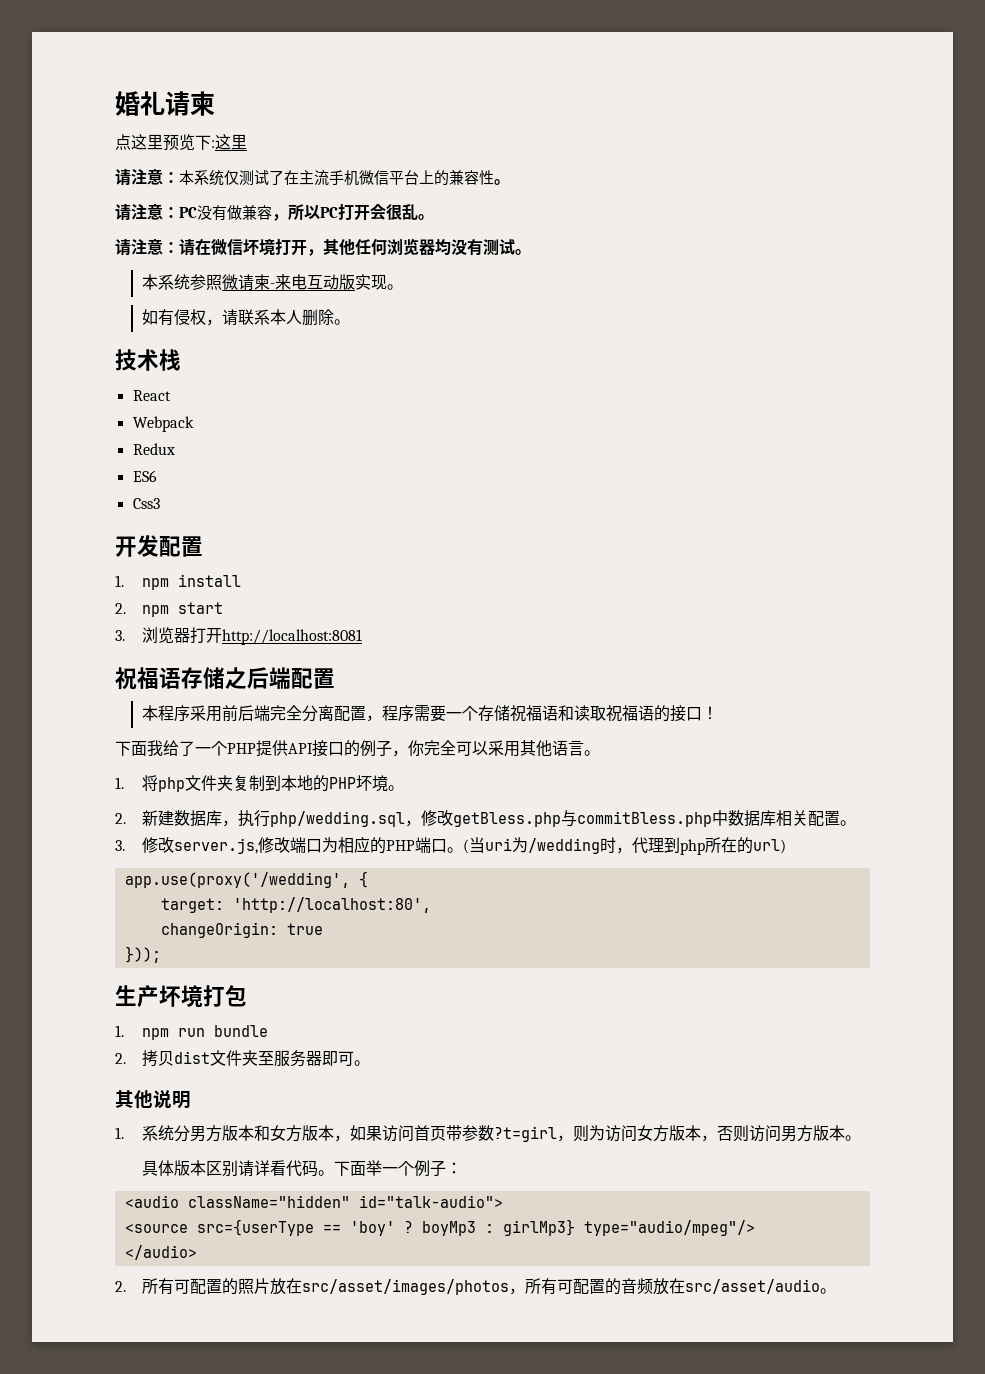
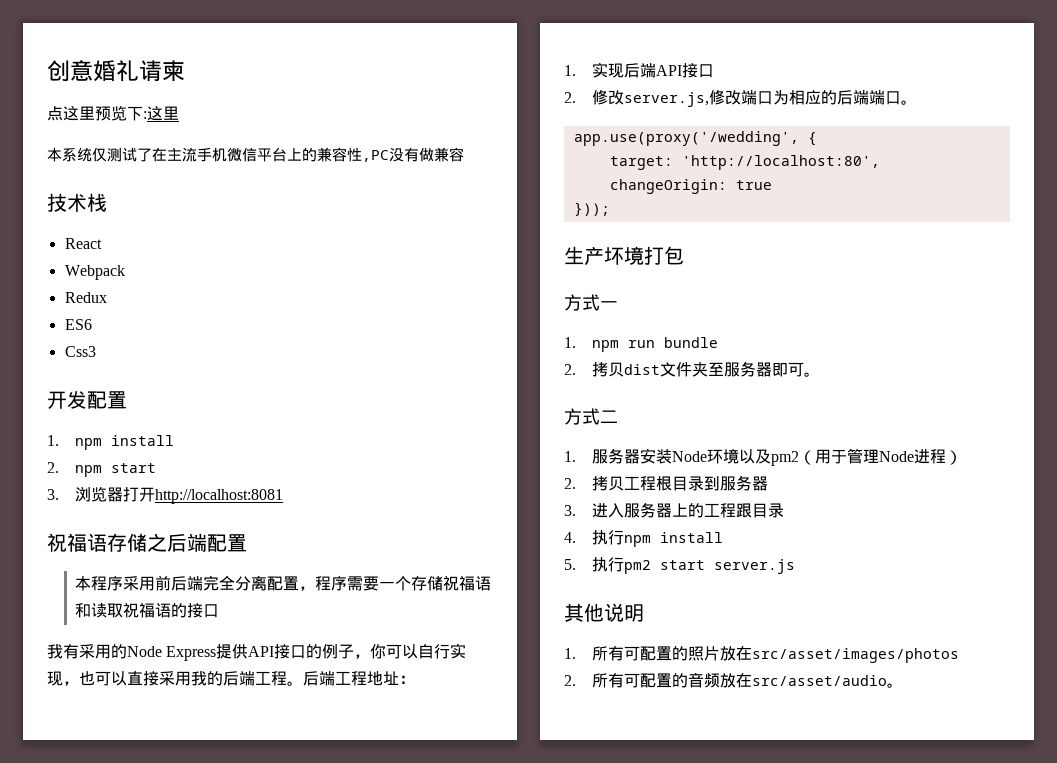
- 婚礼请柬
+ 创意婚礼请柬
- 请注意：本系统仅测试了在主流手机微信平台上的兼容性。
- 请注意：PC没有做兼容，所以PC打开会很乱。
- 请注意：请在微信坏境打开，其他任何浏览器均没有测试。
- 本系统参照微请柬-来电互动版实现。
- 如有侵权，请联系本人删除。
+ 本系统仅测试了在主流手机微信平台上的兼容性,PC没有做兼容
- 本程序采用前后端完全分离配置，程序需要一个存储祝福语和读取祝福语的接口！
- 下面我给了一个PHP提供API接口的例子，你完全可以采用其他语言。
- 1.将php文件夹复制到本地的PHP坏境。
- 2.新建数据库，执行php/wedding.sql，修改getBless.php与commitBless.php中数据库相关配置。
- 3.修改server.js,修改端口为相应的PHP端口。(当uri为/wedding时，代理到php所在的url)
+ 本程序采用前后端完全分离配置，程序需要一个存储祝福语和读取祝福语的接口
+ 我有采用的Node Express提供API接口的例子，你可以自行实现，也可以直接采用我的后端工程。后端工程地址：
+ 1.实现后端API接口
+ 2.修改server.js,修改端口为相应的后端端口。
+ 方式一
+ 方式二
+ 1.服务器安装Node环境以及pm2（用于管理Node进程）
+ 2.拷贝工程根目录到服务器
+ 3.进入服务器上的工程跟目录
+ 4.执行npm install
+ 5.执行pm2 start server.js
  其他说明
- 1.系统分男方版本和女方版本，如果访问首页带参数?t=girl，则为访问女方版本，否则访问男方版本。
- 具体版本区别请详看代码。下面举一个例子：
- <audio className="hidden" id="talk-audio">
- <source src={userType == 'boy' ? boyMp3 : girlMp3} type="audio/mpeg"/>
- </audio>
- 2.所有可配置的照片放在src/asset/images/photos，所有可配置的音频放在src/asset/audio。
+ 1.所有可配置的照片放在src/asset/images/photos
+ 2.所有可配置的音频放在src/asset/audio。

